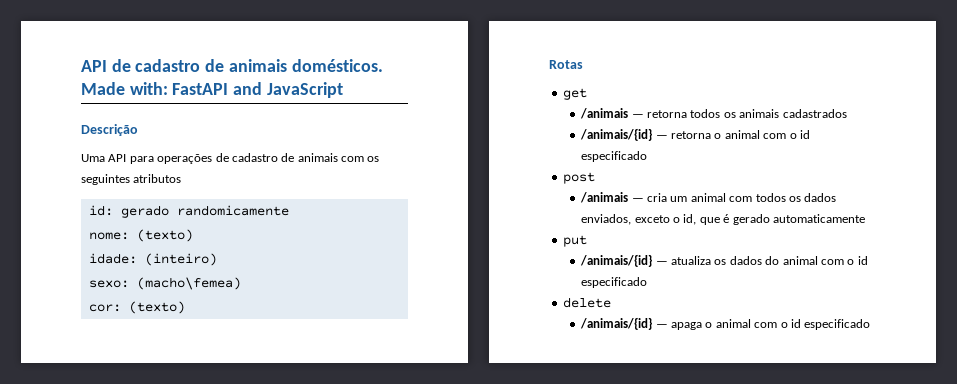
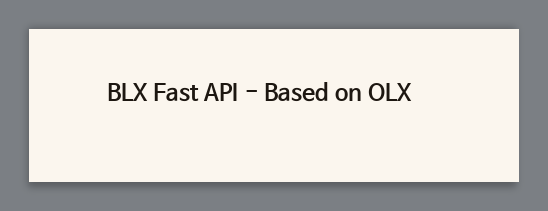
- API de cadastro de animais domésticos. Made with: FastAPI and JavaScript
- Descrição
- Uma API para operações de cadastro de animais com os seguintes atributos
- id: gerado randomicamente
- nome: (texto)
- idade: (inteiro)
- sexo: (macho\femea)
- cor: (texto)
- Rotas
- get
- /animais — retorna todos os animais cadastrados
- /animais/{id} — retorna o animal com o id especificado
- post
- /animais — cria um animal com todos os dados enviados, exceto o id, que é gerado automaticamente
- put
- /animais/{id} — atualiza os dados do animal com o id especificado
- delete
- /animais/{id} — apaga o animal com o id especificado
+ BLX Fast API - Based on OLX

